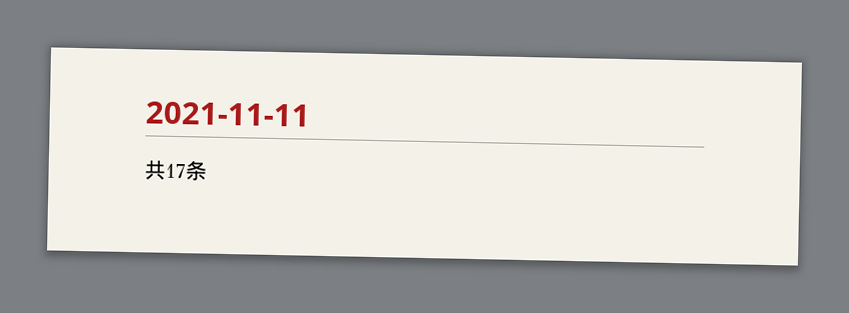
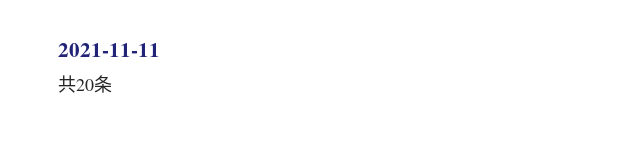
- 共17条
+ 共20条

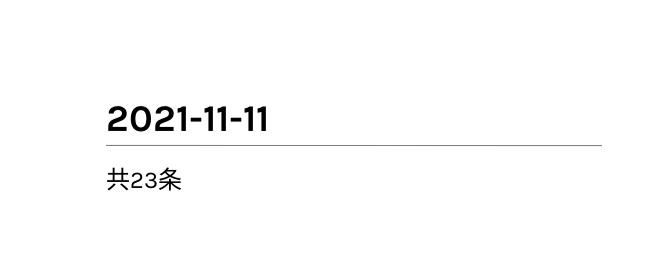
- 共20条
+ 共23条

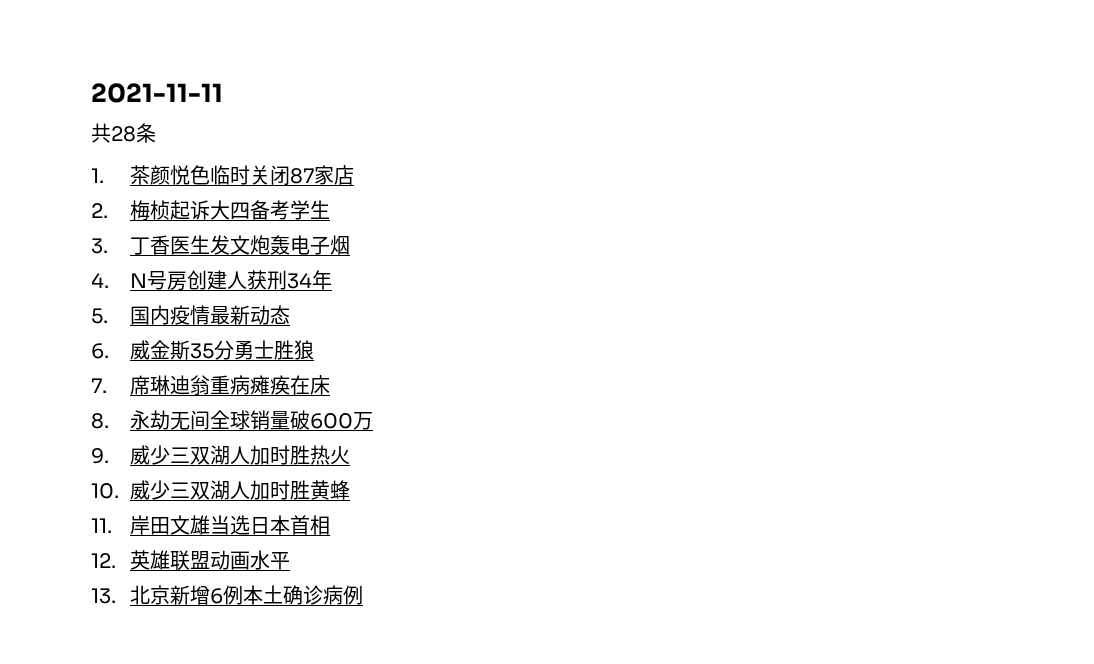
- 共23条
+ 共28条
+ 1.茶颜悦色临时关闭87家店
+ 2.梅桢起诉大四备考学生
+ 3.丁香医生发文炮轰电子烟
+ 4. N号房创建人获刑34年
+ 5.国内疫情最新动态
+ 6.威金斯35分勇士胜狼
+ 7.席琳迪翁重病瘫痪在床
+ 8.永劫无间全球销量破600万
+ 9.威少三双湖人加时胜热火
+ 10.威少三双湖人加时胜黄蜂
+ 11.岸田文雄当选日本首相
+ 12.英雄联盟动画水平
+ 13.北京新增6例本土确诊病例

